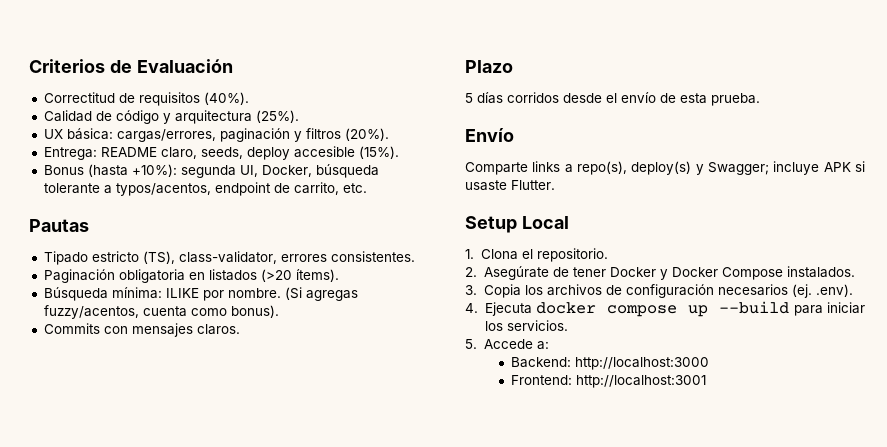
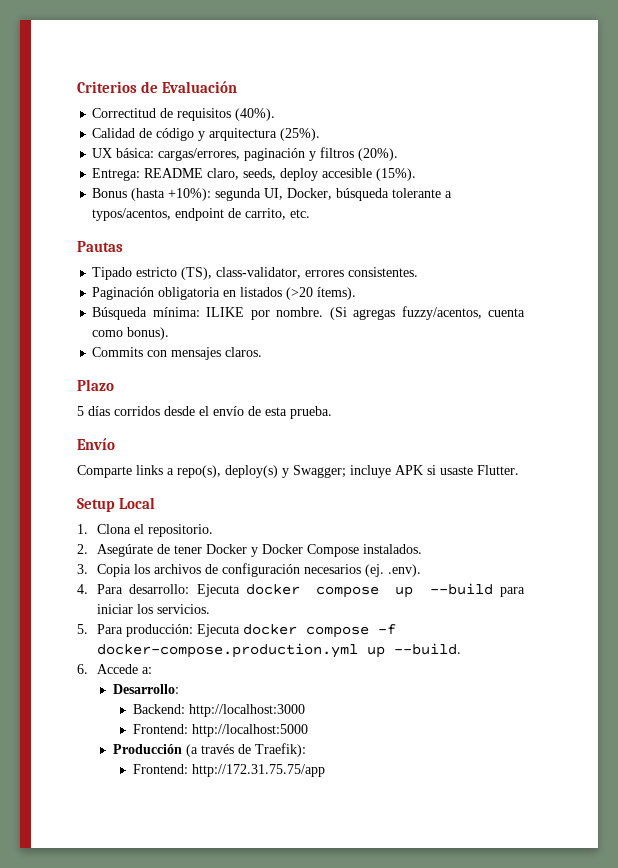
- 4. Ejecuta docker compose up --build para iniciar los servicios.
+ 4. Para desarrollo: Ejecuta docker compose up --build para iniciar los servicios.
- 5. Accede a:
+ 5. Para producción: Ejecuta docker compose -f docker-compose.production.yml up --build.
+ 6. Accede a:
+ Desarrollo:
- Frontend: http://localhost:3001
+ Frontend: http://localhost:5000
+ Producción (a través de Traefik):
+ Frontend: http://172.31.75.75/app

